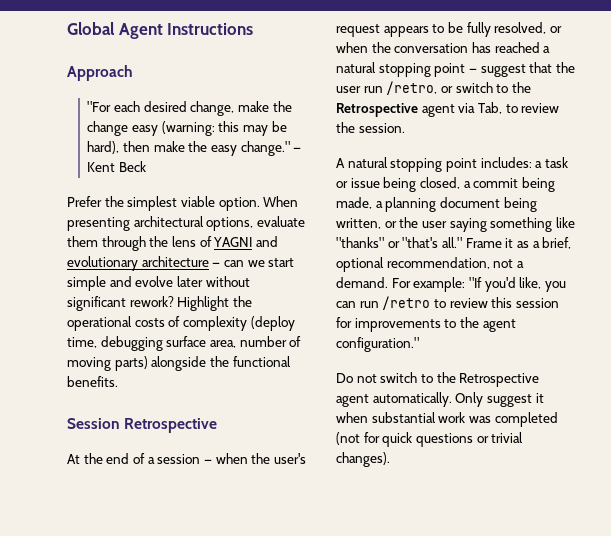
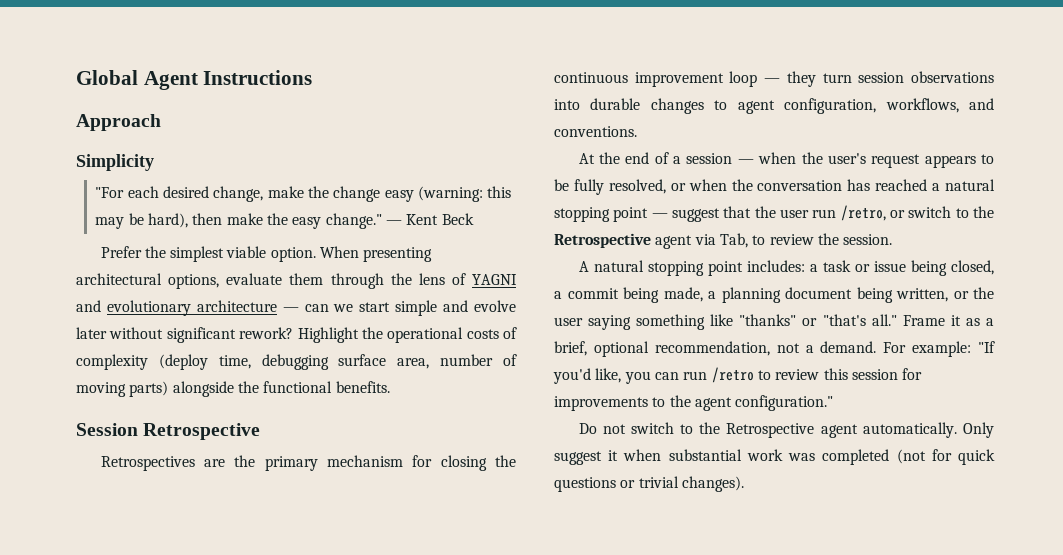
+ Simplicity
+ Retrospectives are the primary mechanism for closing the continuous improvement loop — they turn session observations into durable changes to agent configuration, workflows, and conventions.

